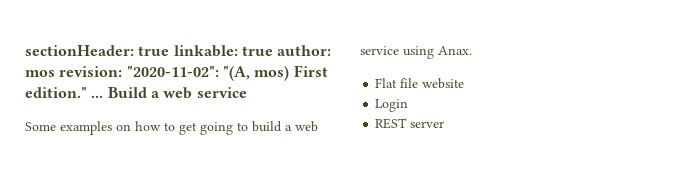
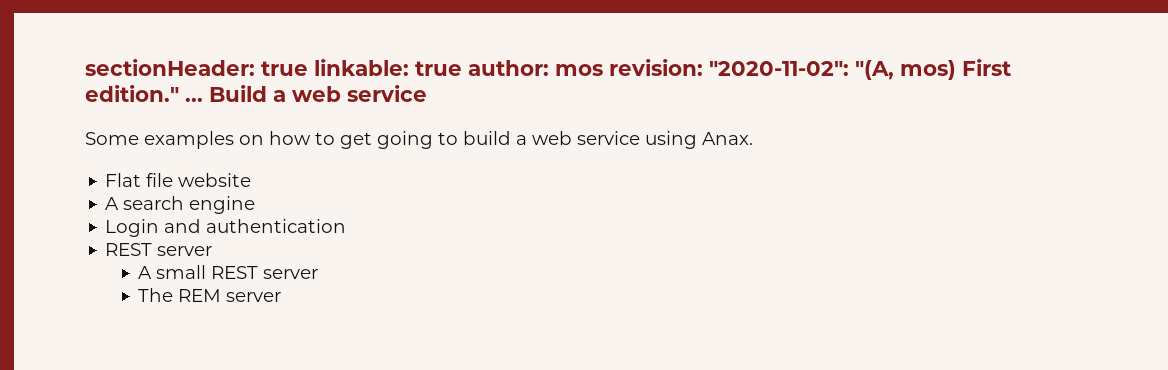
+ A search engine
- Login
+ Login and authentication
  REST server
+ A small REST server
+ The REM server

